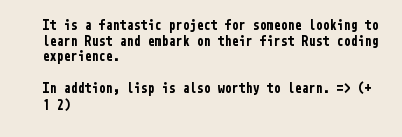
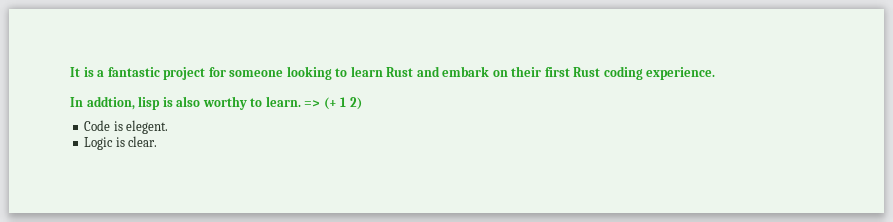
+ Code is elegent.
+ Logic is clear.

